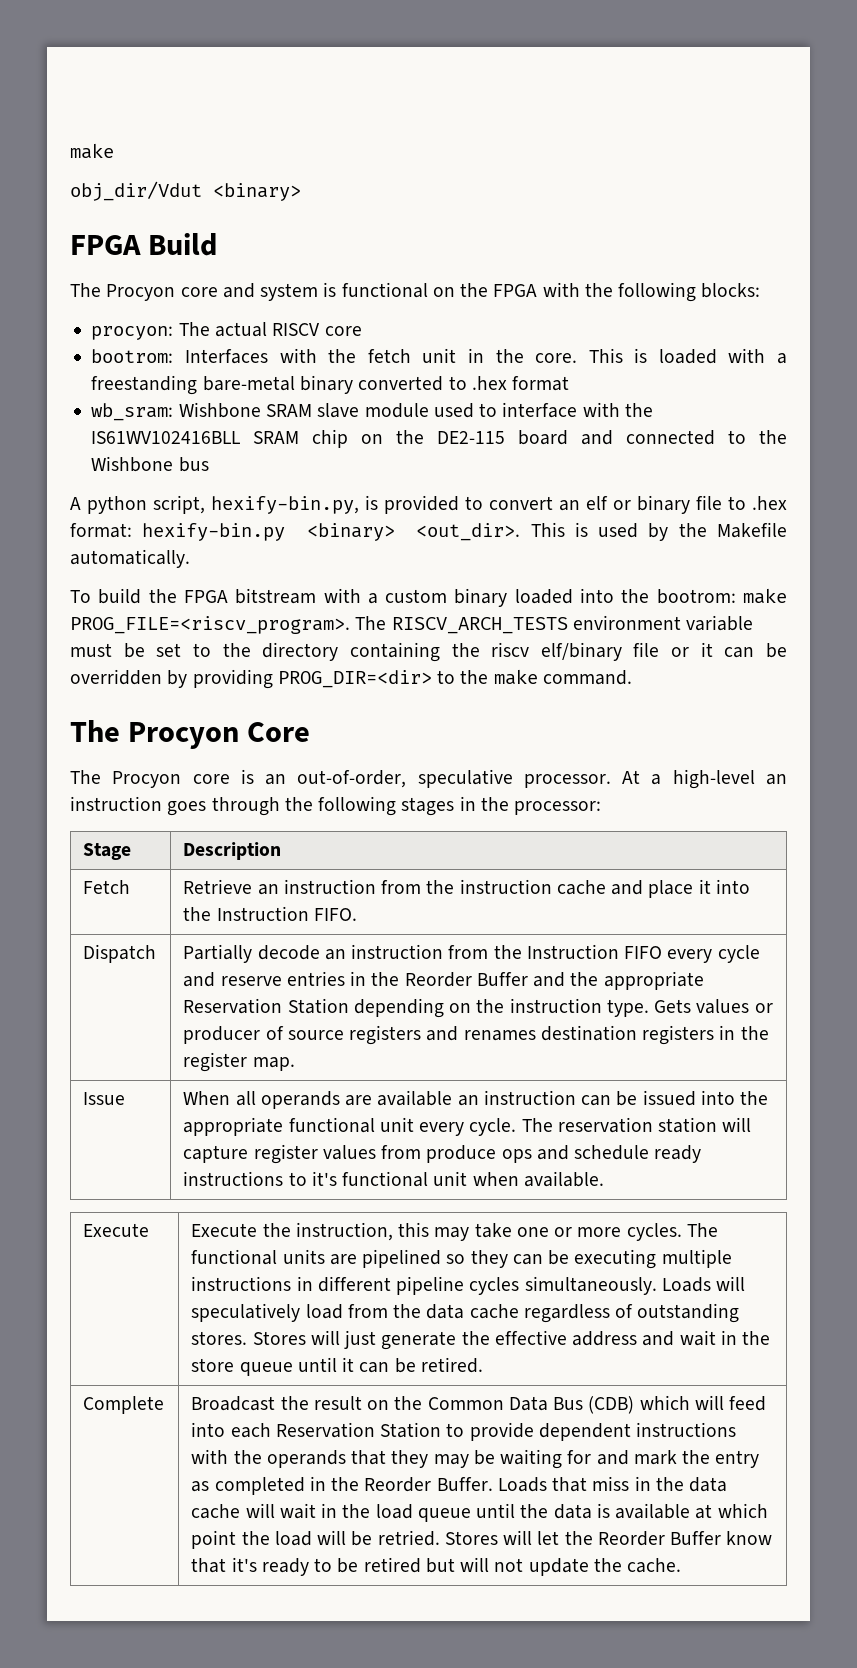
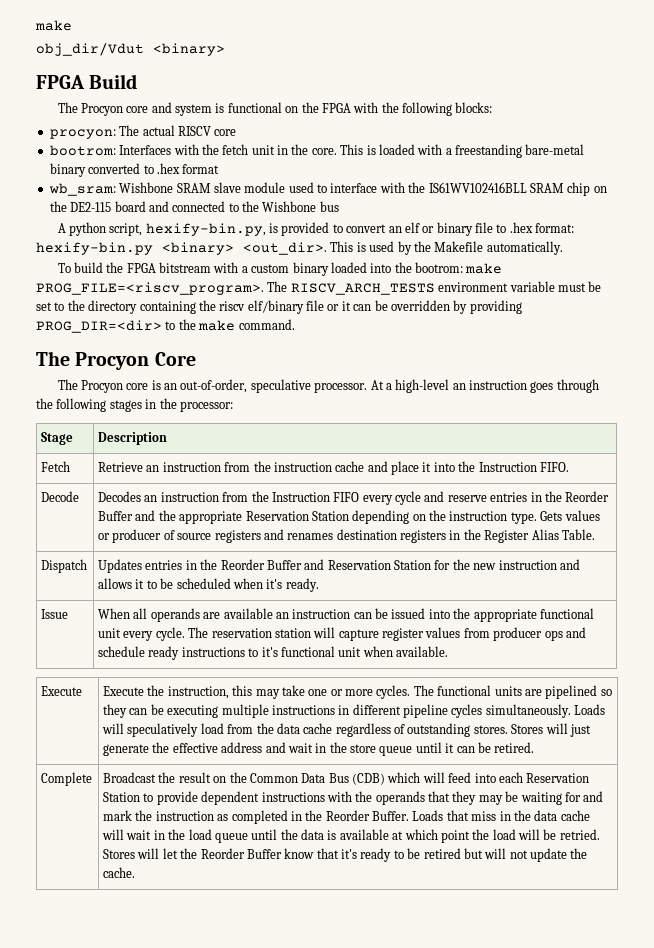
- Dispatch | Partially decode an instruction from the Instruction FIFO every cycle and reserve entries in the Reorder Buffer and the appropriate Reservation Station depending on the instruction type.
+ Decode | Decodes an instruction from the Instruction FIFO every cycle and reserve entries in the Reorder Buffer and the appropriate Reservation Station depending on the instruction type.
- Gets values or producer of source registers and renames destination registers in the register map.
+ Gets values or producer of source registers and renames destination registers in the Register Alias Table.
+ Dispatch | Updates entries in the Reorder Buffer and Reservation Station for the new instruction and allows it to be scheduled when it's ready.
- Issue | When all operands are available an instruction can be issued into the appropriate functional unit every cycle. The reservation station will capture register values from produce ops and schedule ready instructions to it's functional unit when available.
+ Issue | When all operands are available an instruction can be issued into the appropriate functional unit every cycle. The reservation station will capture register values from producer ops and schedule ready instructions to it's functional unit when available.
- Broadcast the result on the Common Data Bus (CDB) which will feed into each Reservation Station to provide dependent instructions with the operands that they may be waiting for and mark the entry as completed in the Reorder Buffer.
+ Broadcast the result on the Common Data Bus (CDB) which will feed into each Reservation Station to provide dependent instructions with the operands that they may be waiting for and mark the instruction as completed in the Reorder Buffer.

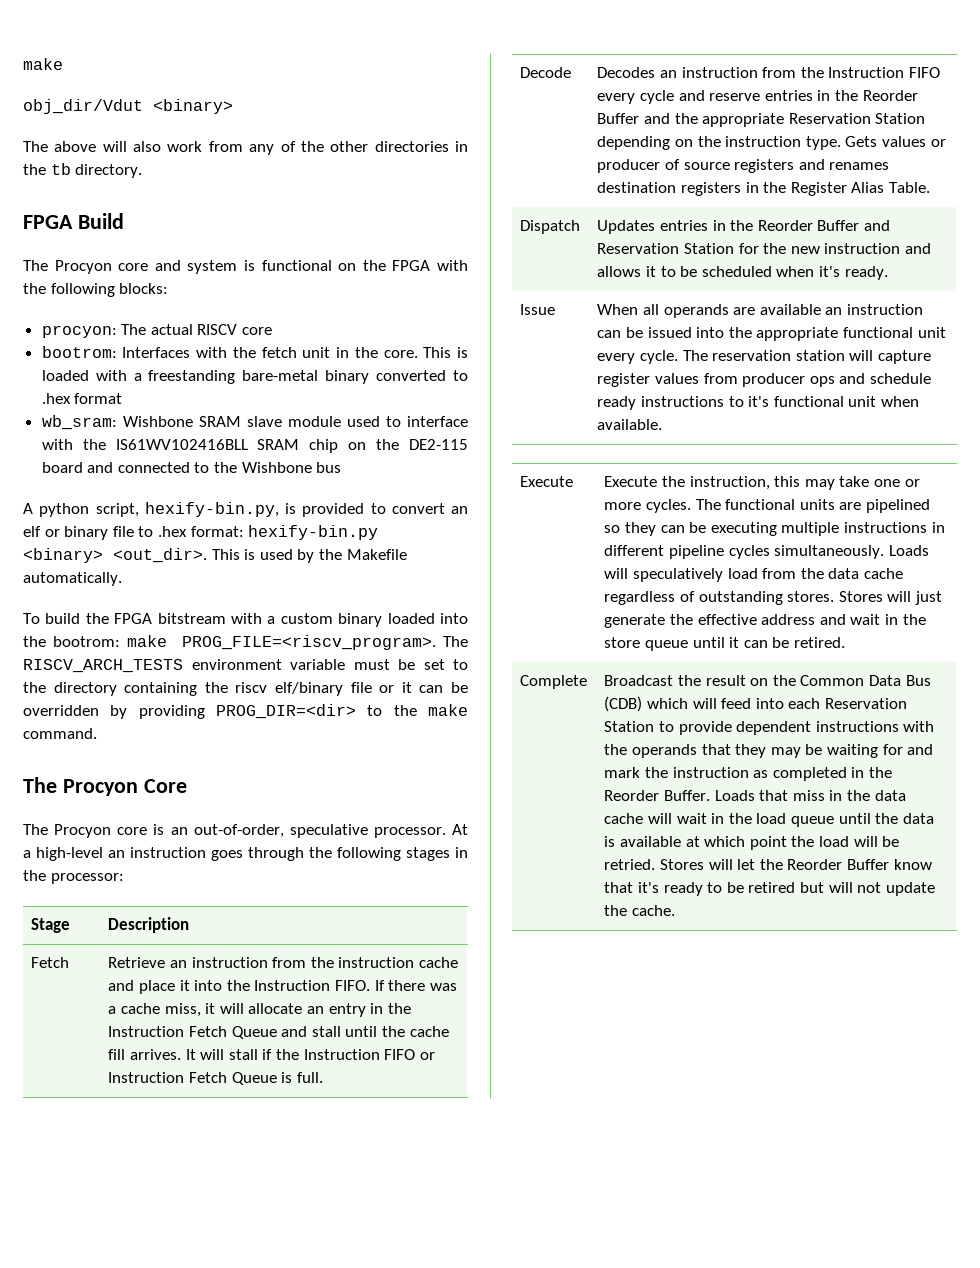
+ The above will also work from any of the other directories in the tb directory.
+ If there was a cache miss, it will allocate an entry in the Instruction Fetch Queue and stall until the cache fill arrives. It will stall if the Instruction FIFO or Instruction Fetch Queue is full.

